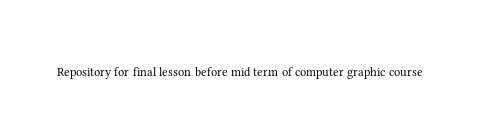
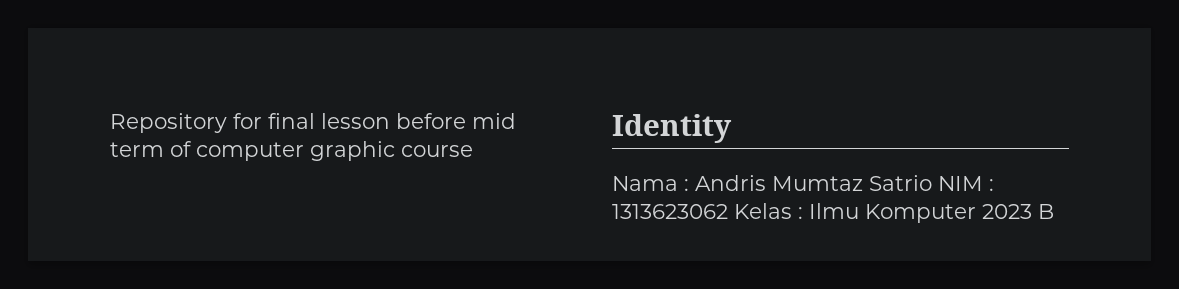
+ Identity
+ Nama : Andris Mumtaz Satrio NIM : 1313623062 Kelas : Ilmu Komputer 2023 B

